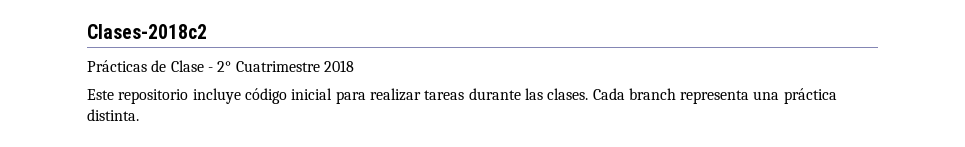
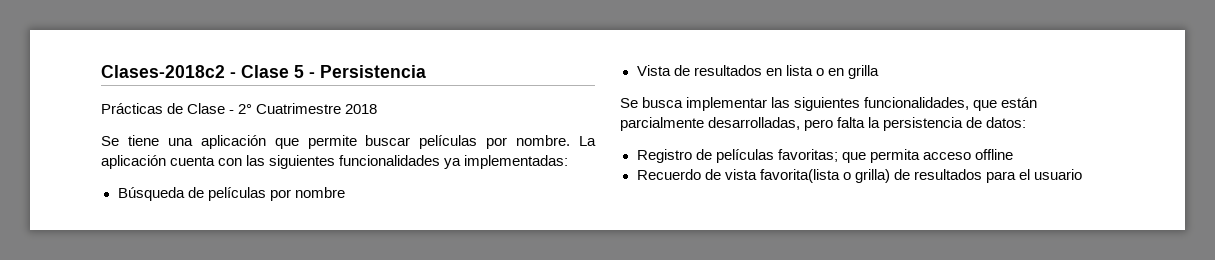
- Clases-2018c2
+ Clases-2018c2 - Clase 5 - Persistencia
- Este repositorio incluye código inicial para realizar tareas durante las clases. Cada branch representa una práctica distinta.
+ Se tiene una aplicación que permite buscar películas por nombre. La aplicación cuenta con las siguientes funcionalidades ya implementadas:
+ Búsqueda de películas por nombre
+ Vista de resultados en lista o en grilla
+ Se busca implementar las siguientes funcionalidades, que están parcialmente desarrolladas, pero falta la persistencia de datos:
+ Registro de películas favoritas; que permita acceso offline
+ Recuerdo de vista favorita(lista o grilla) de resultados para el usuario

